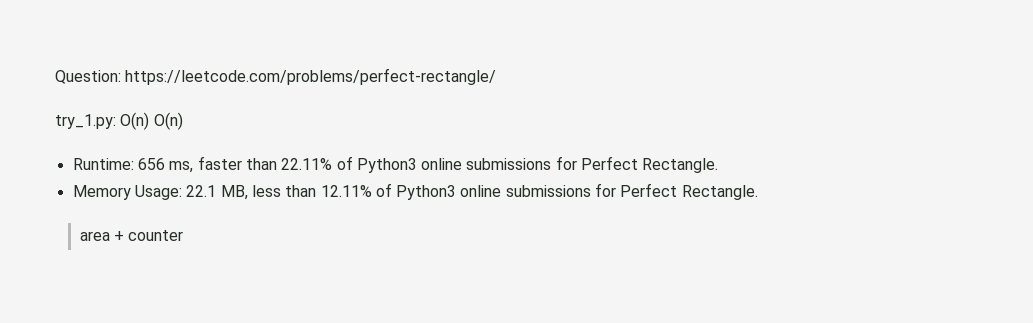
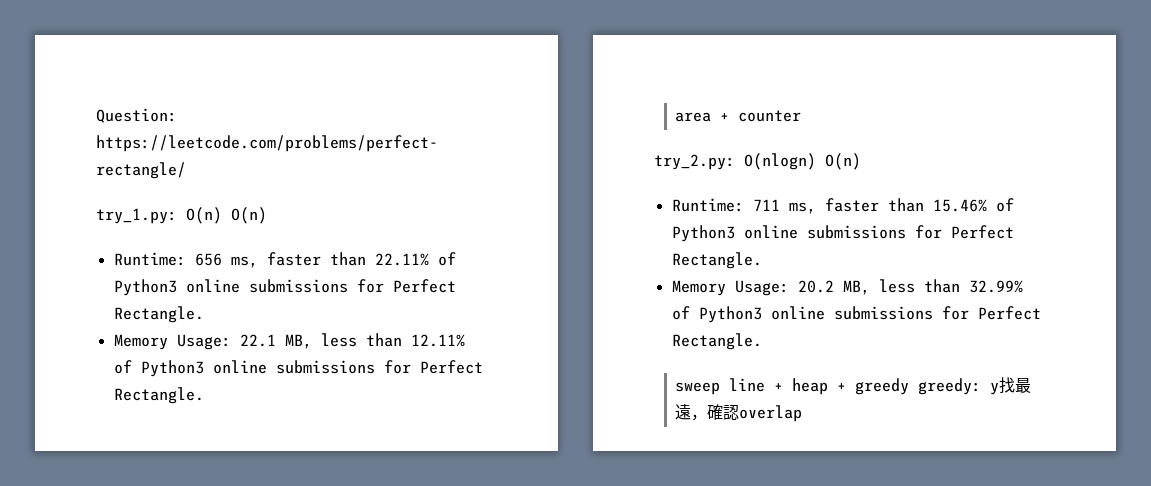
+ try_2.py: O(nlogn) O(n)
+ Runtime: 711 ms, faster than 15.46% of Python3 online submissions for Perfect Rectangle.
+ Memory Usage: 20.2 MB, less than 32.99% of Python3 online submissions for Perfect Rectangle.
+ sweep line + heap + greedy greedy: y找最遠，確認overlap

